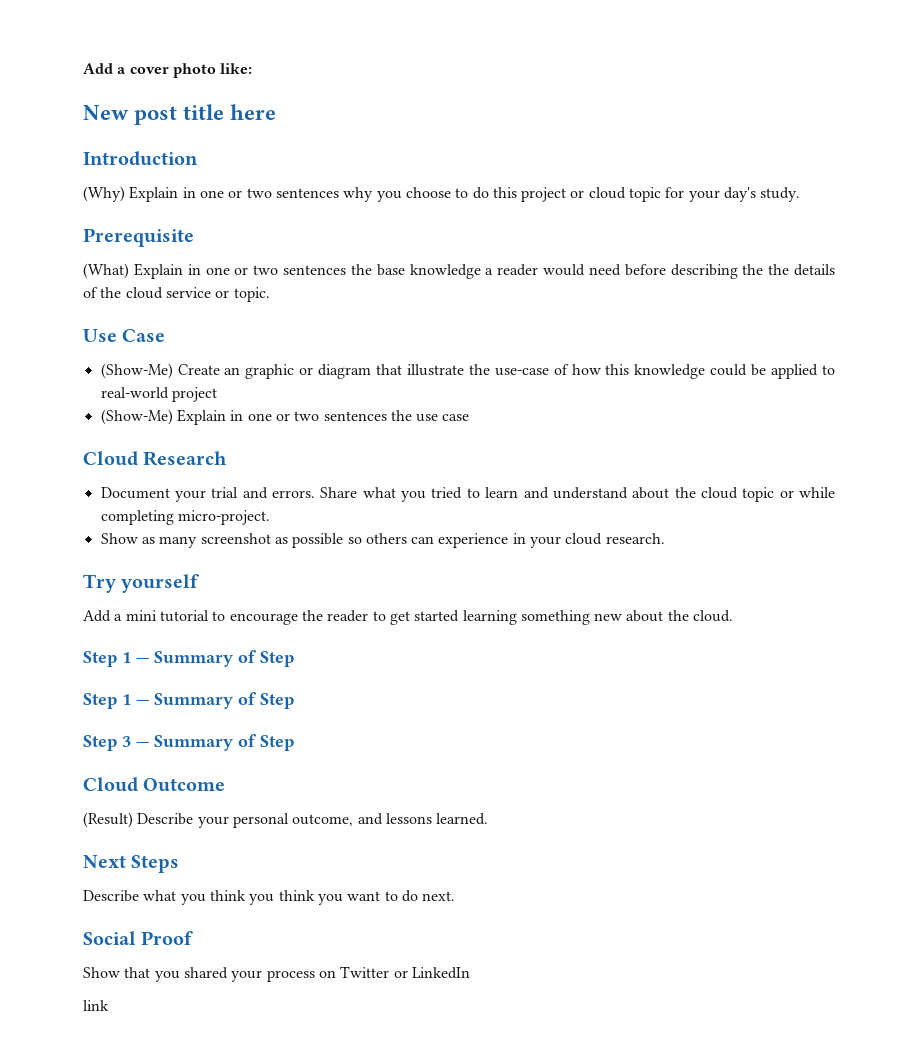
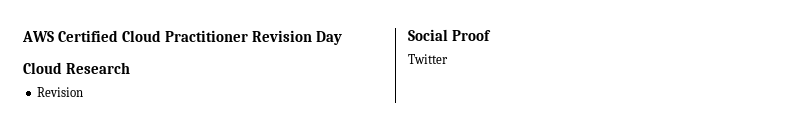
- Add a cover photo like:
- New post title here
- Introduction
- (Why) Explain in one or two sentences why you choose to do this project or cloud topic for your day's study.
- Prerequisite
- (What) Explain in one or two sentences the base knowledge a reader would need before describing the the details of the cloud service or topic.
- Use Case
- (Show-Me) Create an graphic or diagram that illustrate the use-case of how this knowledge could be applied to real-world project
- (Show-Me) Explain in one or two sentences the use case
+ AWS Certified Cloud Practitioner Revision Day
  Cloud Research
- Document your trial and errors. Share what you tried to learn and understand about the cloud topic or while completing micro-project.
- Show as many screenshot as possible so others can experience in your cloud research.
- Try yourself
- Add a mini tutorial to encourage the reader to get started learning something new about the cloud.
- Step 1 — Summary of Step
- Step 1 — Summary of Step
- Step 3 — Summary of Step
- Cloud Outcome
- (Result) Describe your personal outcome, and lessons learned.
- Next Steps
- Describe what you think you think you want to do next.
+ Revision
  Social Proof
- Show that you shared your process on Twitter or LinkedIn
- link
+ Twitter

